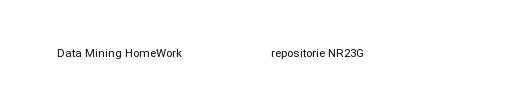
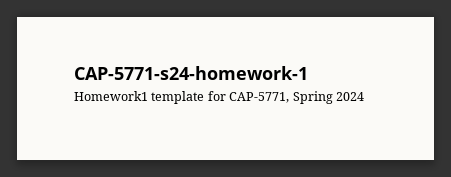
- Data Mining HomeWork repositorie NR23G
+ CAP-5771-s24-homework-1
+ Homework1 template for CAP-5771, Spring 2024

